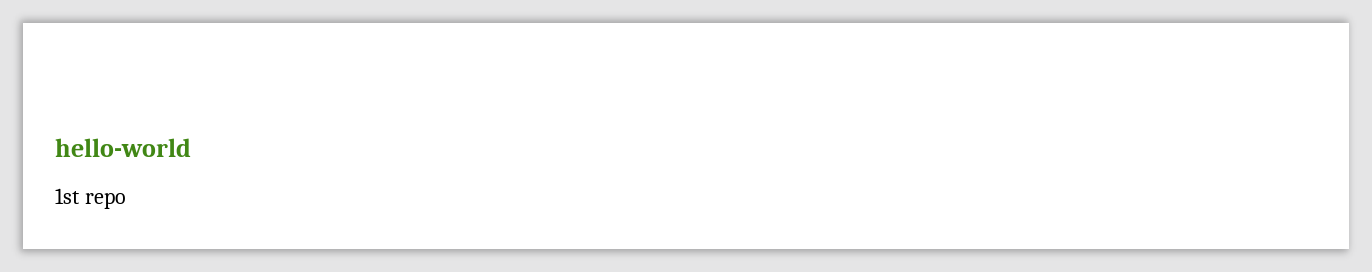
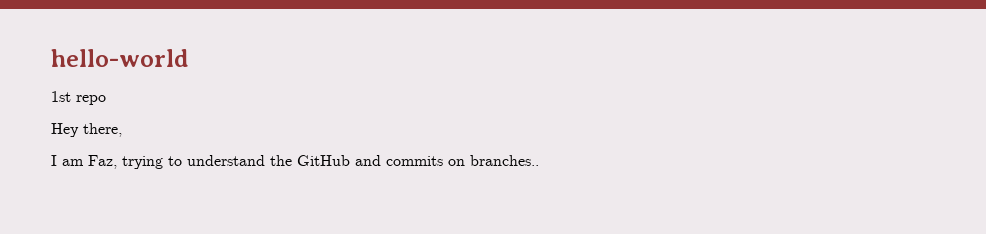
+ Hey there,
+ I am Faz, trying to understand the GitHub and commits on branches..

